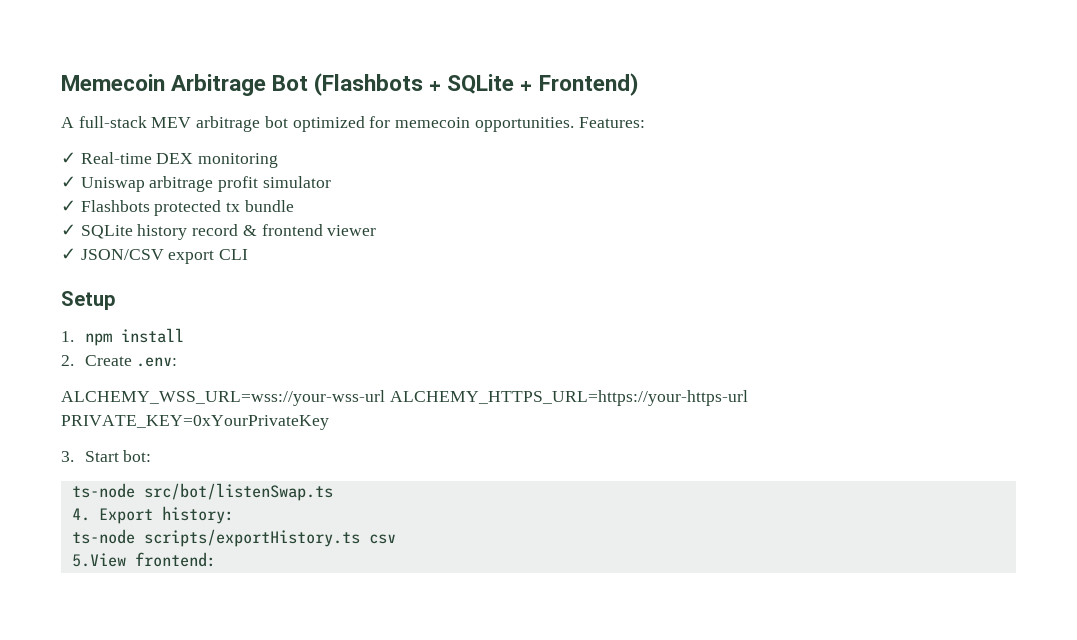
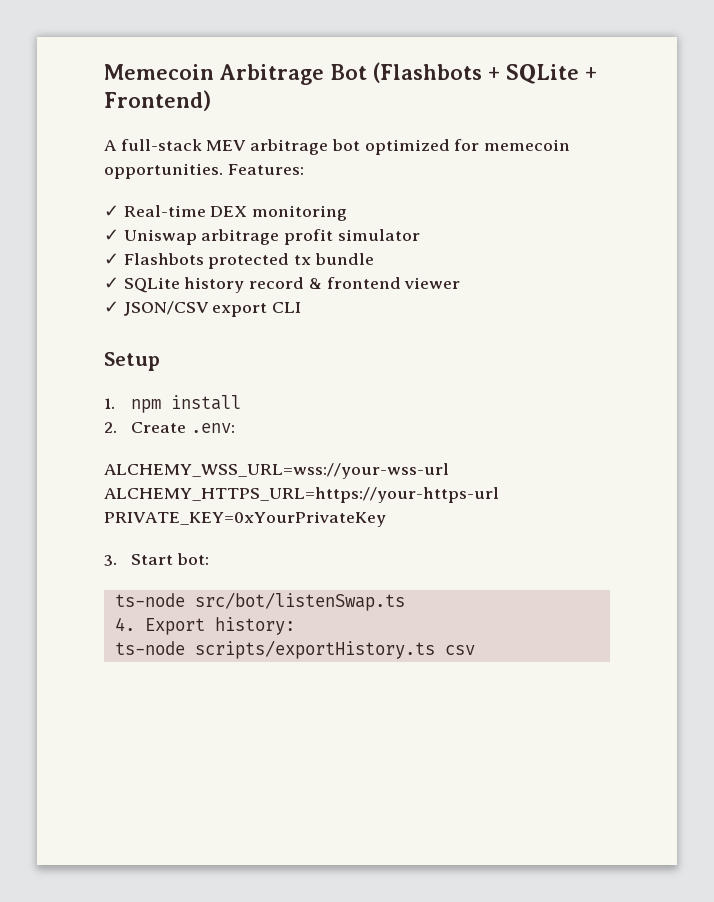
- 5.View frontend:

